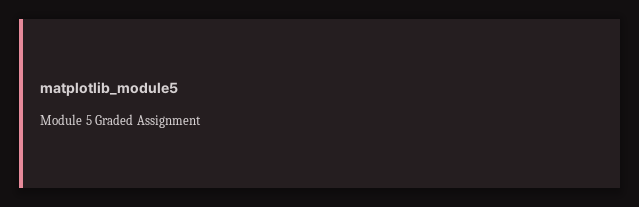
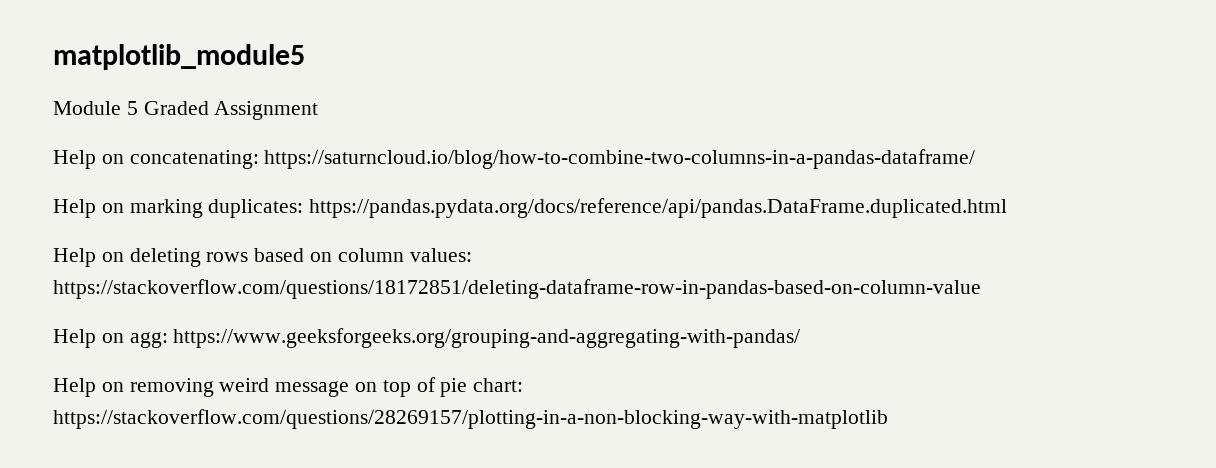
+ Help on concatenating: https://saturncloud.io/blog/how-to-combine-two-columns-in-a-pandas-dataframe/
+ Help on marking duplicates: https://pandas.pydata.org/docs/reference/api/pandas.DataFrame.duplicated.html
+ Help on deleting rows based on column values: https://stackoverflow.com/questions/18172851/deleting-dataframe-row-in-pandas-based-on-column-value
+ Help on agg: https://www.geeksforgeeks.org/grouping-and-aggregating-with-pandas/
+ Help on removing weird message on top of pie chart: https://stackoverflow.com/questions/28269157/plotting-in-a-non-blocking-way-with-matplotlib

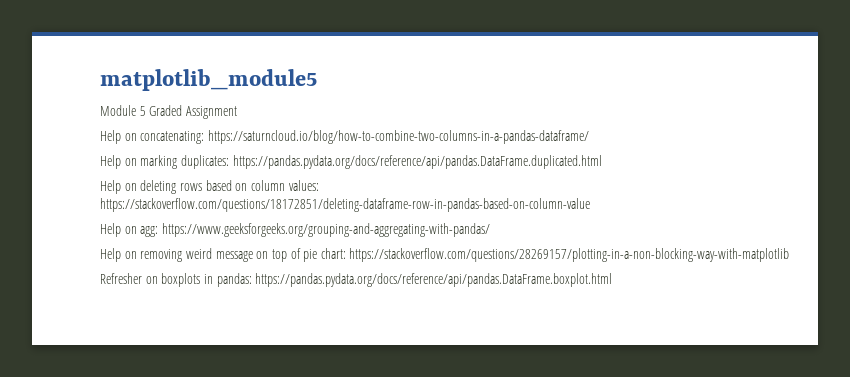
+ Refresher on boxplots in pandas: https://pandas.pydata.org/docs/reference/api/pandas.DataFrame.boxplot.html

